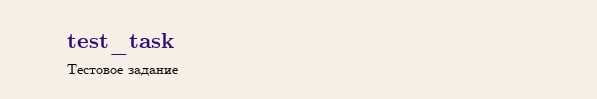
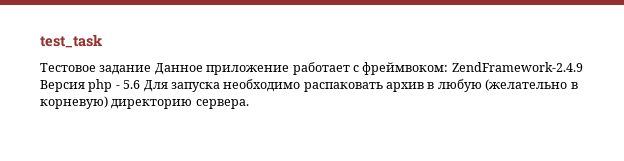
- Тестовое задание
+ Тестовое задание Данное приложение работает с фреймвоком: ZendFramework-2.4.9 Версия php - 5.6 Для запуска необходимо распаковать архив в любую (желательно в корневую) директорию сервера.

